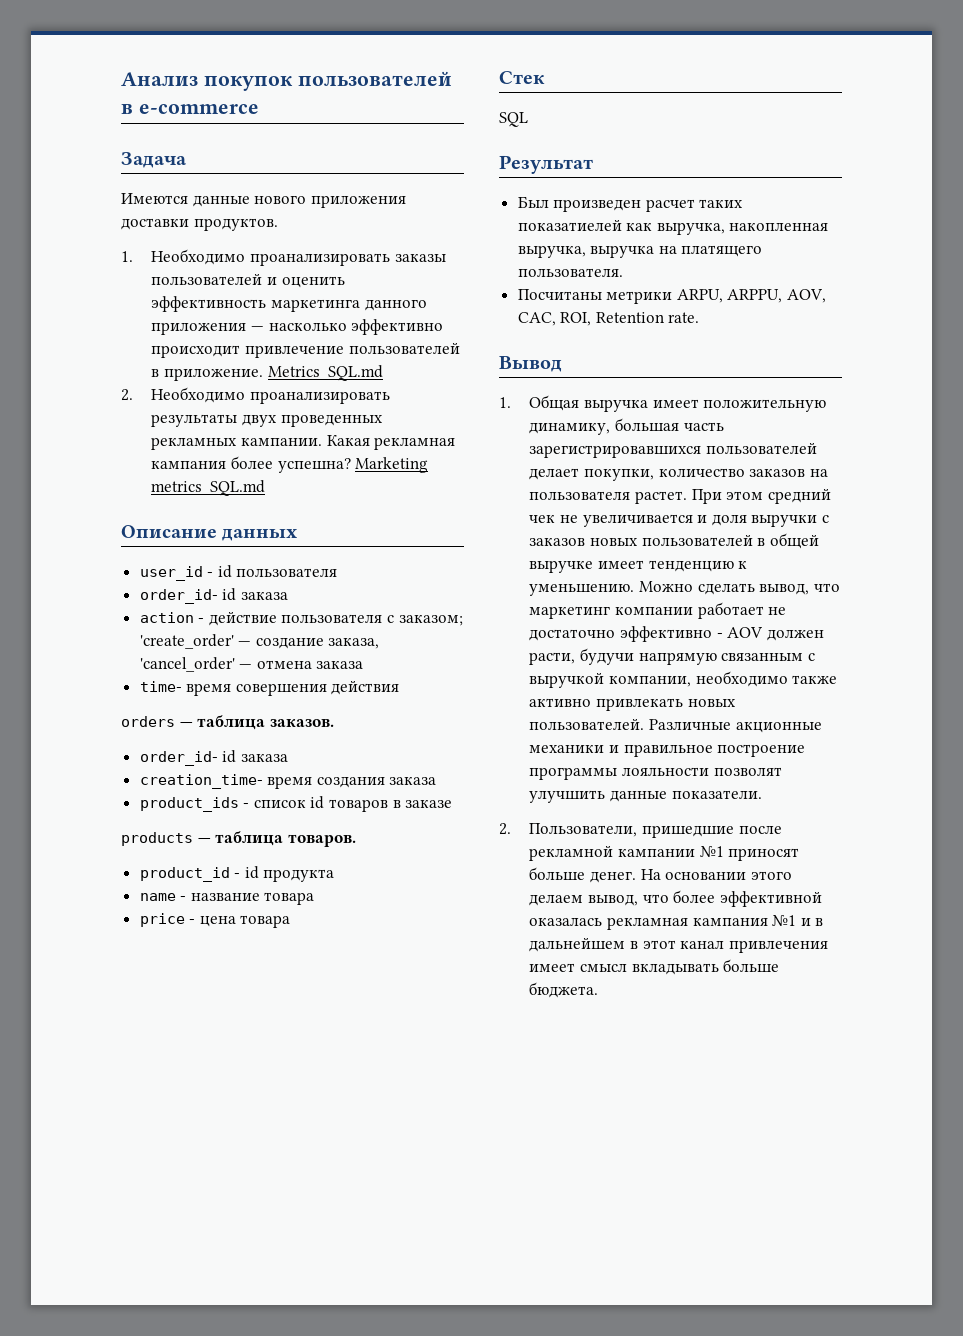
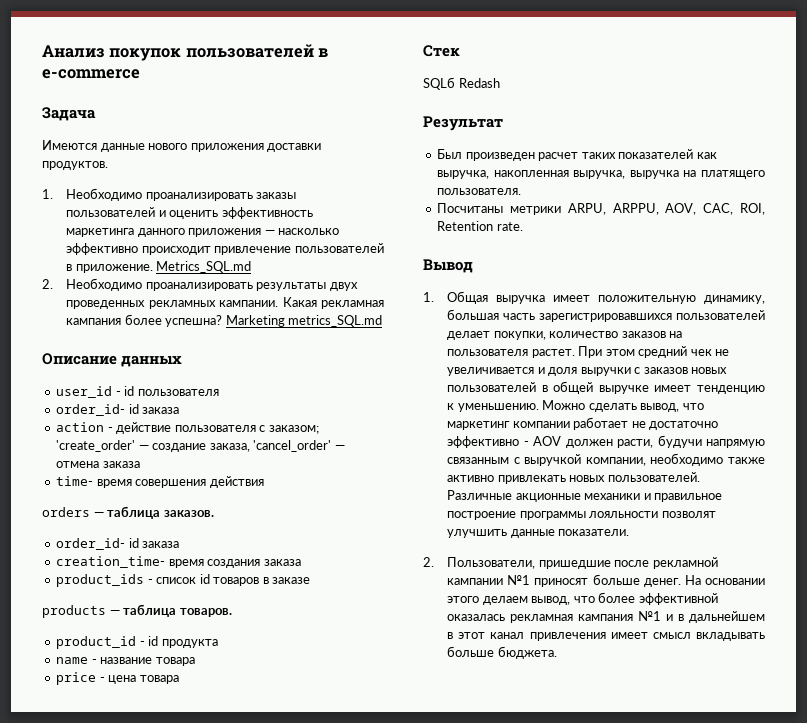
- SQL
+ SQLб Redash
- Был произведен расчет таких показатиелей как выручка, накопленная выручка, выручка на платящего пользователя.
+ Был произведен расчет таких показателей как выручка, накопленная выручка, выручка на платящего пользователя.

